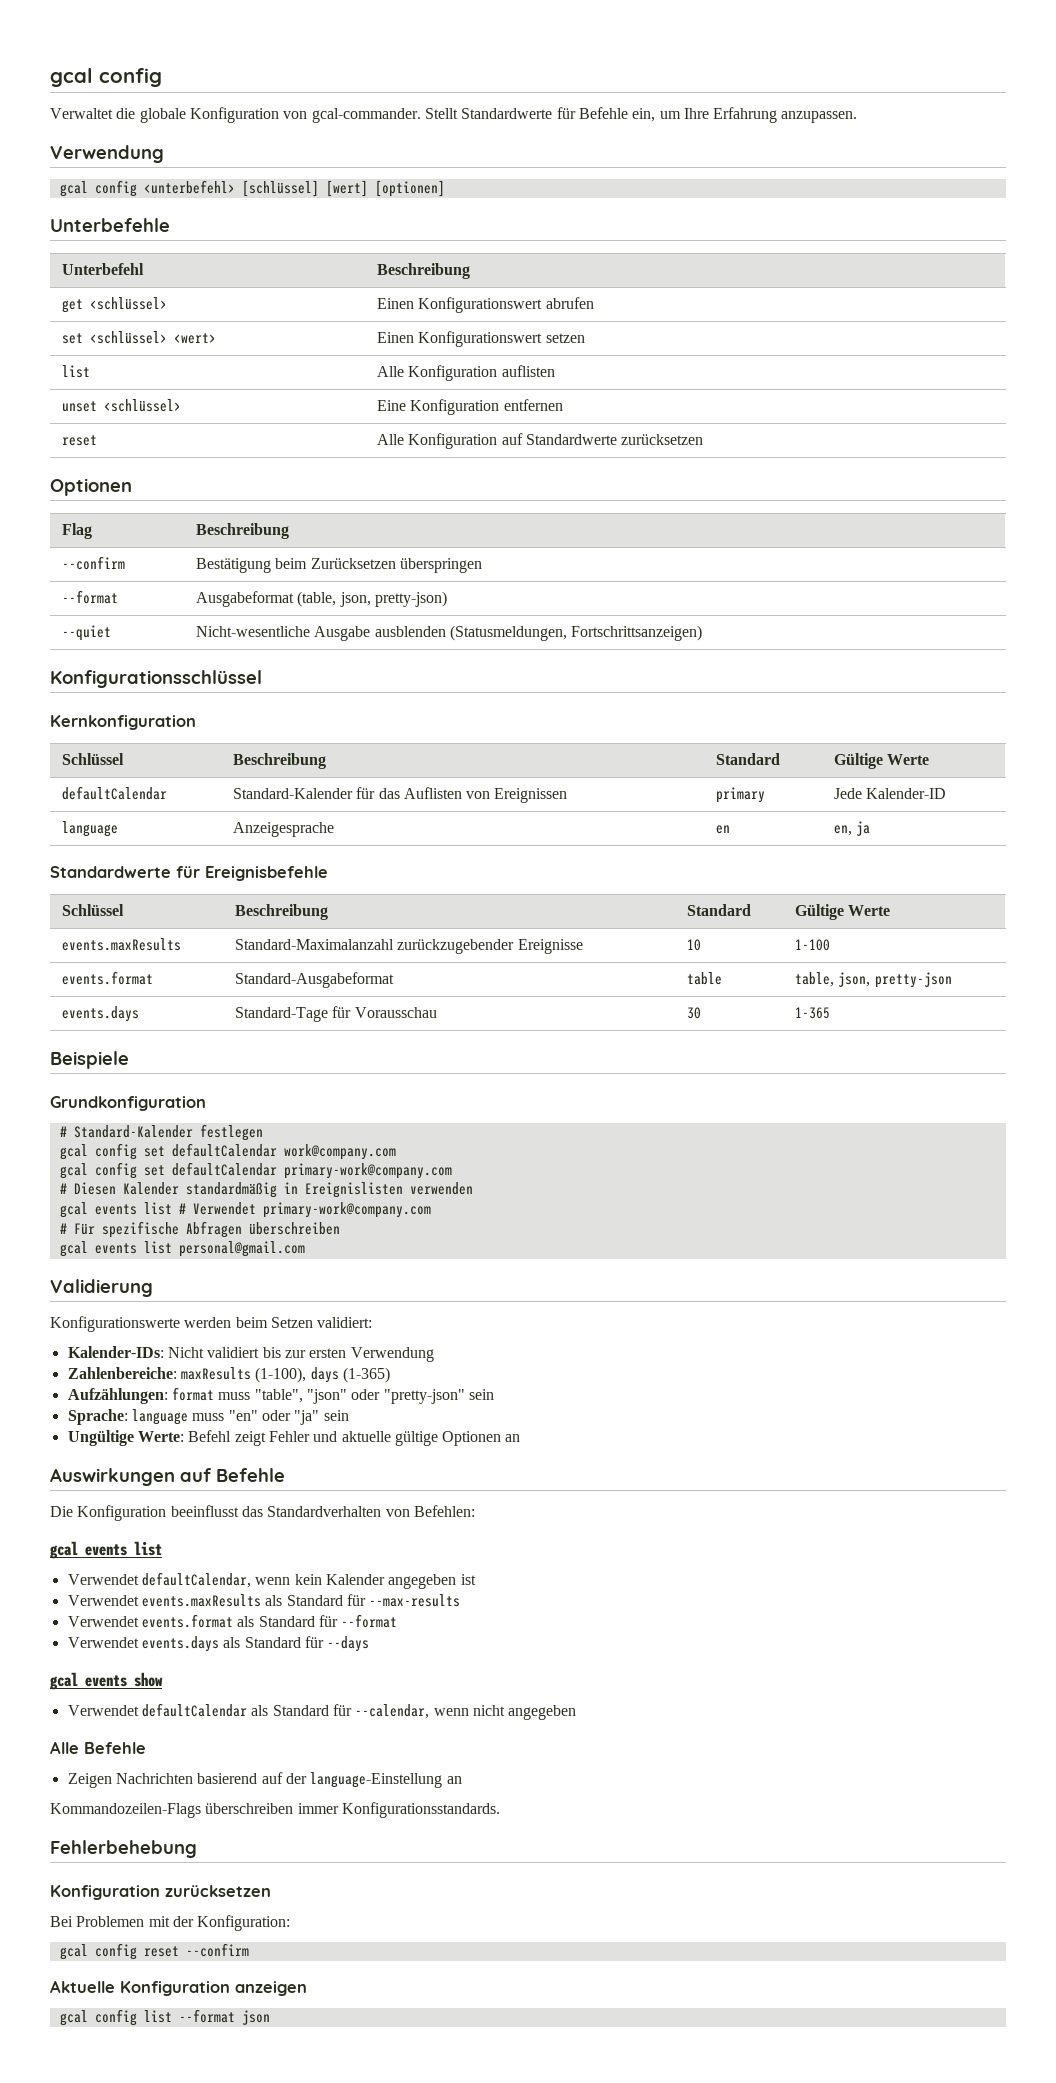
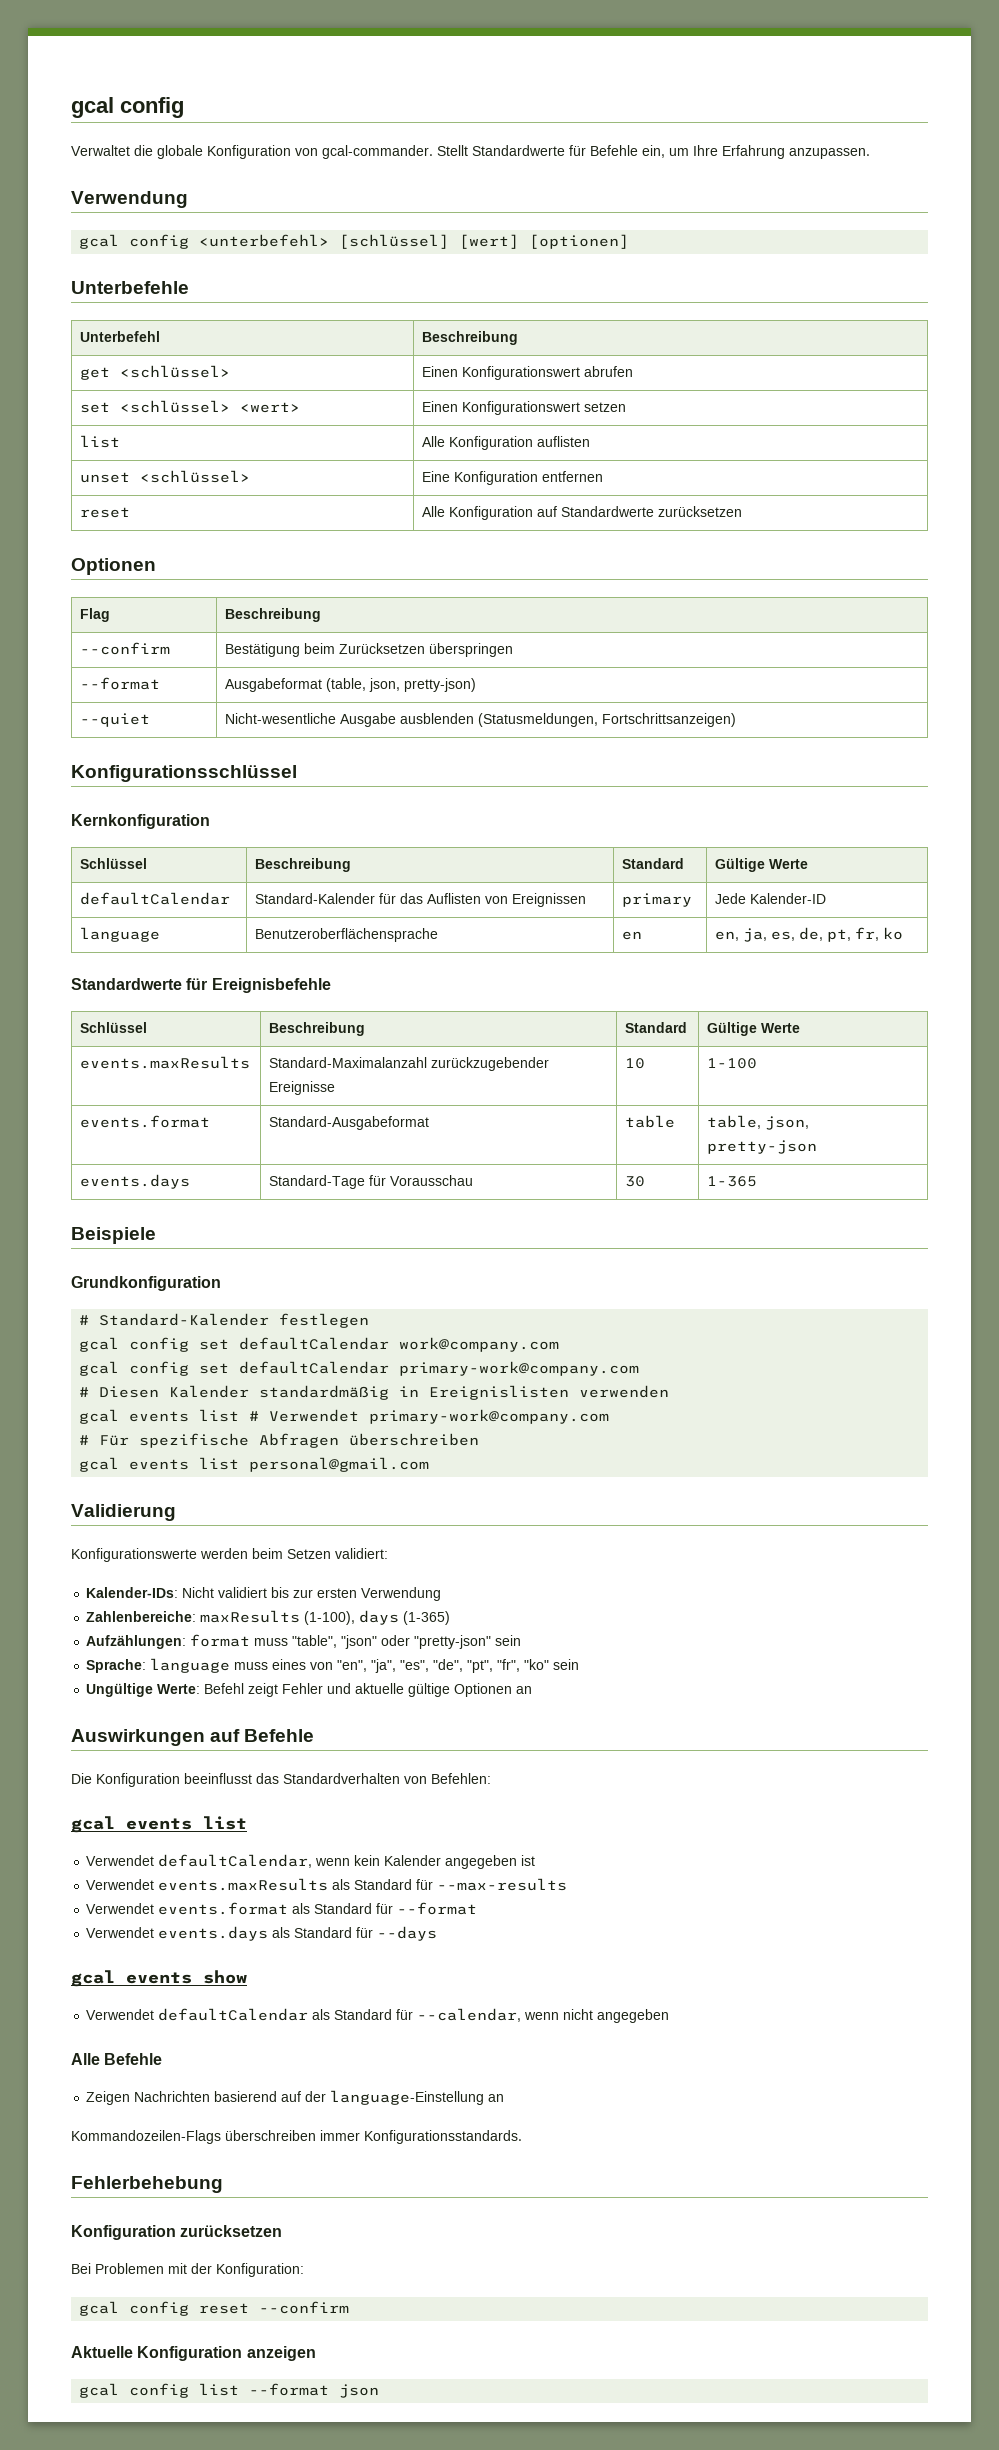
- language | Anzeigesprache | en | en, ja
+ language | Benutzeroberflächensprache | en | en, ja, es, de, pt, fr, ko
- Sprache: language muss "en" oder "ja" sein
+ Sprache: language muss eines von "en", "ja", "es", "de", "pt", "fr", "ko" sein

